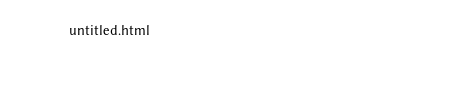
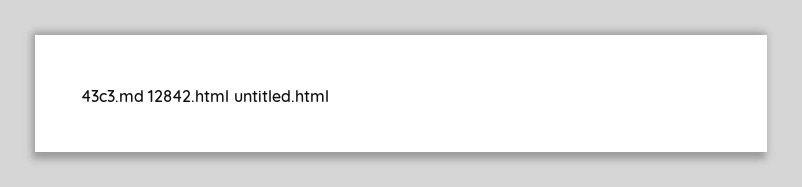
- untitled.html
+ 43c3.md 12842.html untitled.html

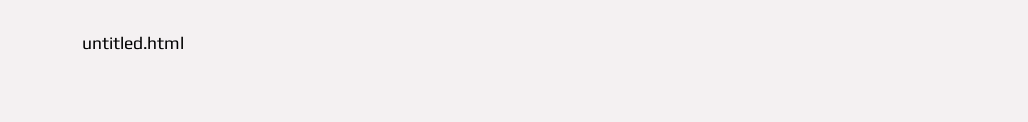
- 43c3.md 12842.html untitled.html
+ untitled.html

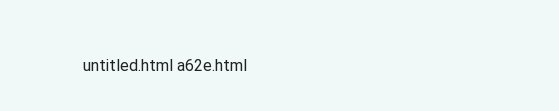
- untitled.html
+ untitled.html a62e.html

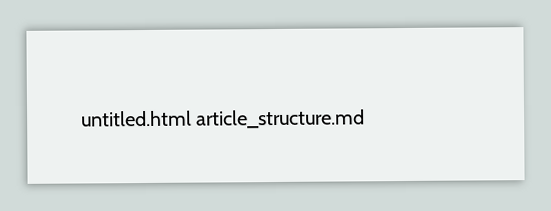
- untitled.html a62e.html
+ untitled.html article_structure.md

